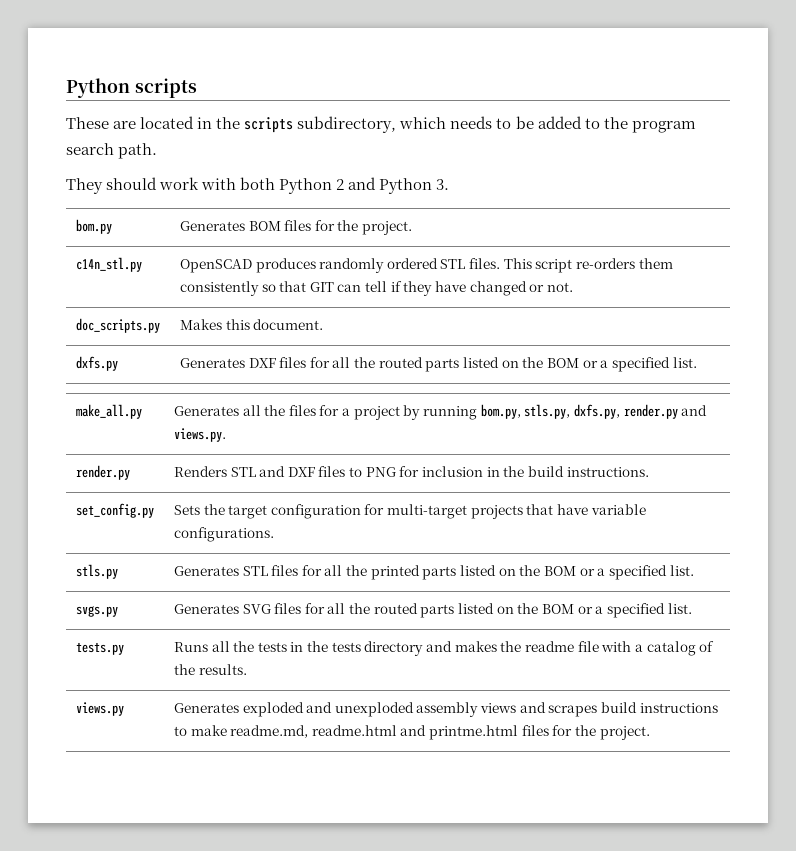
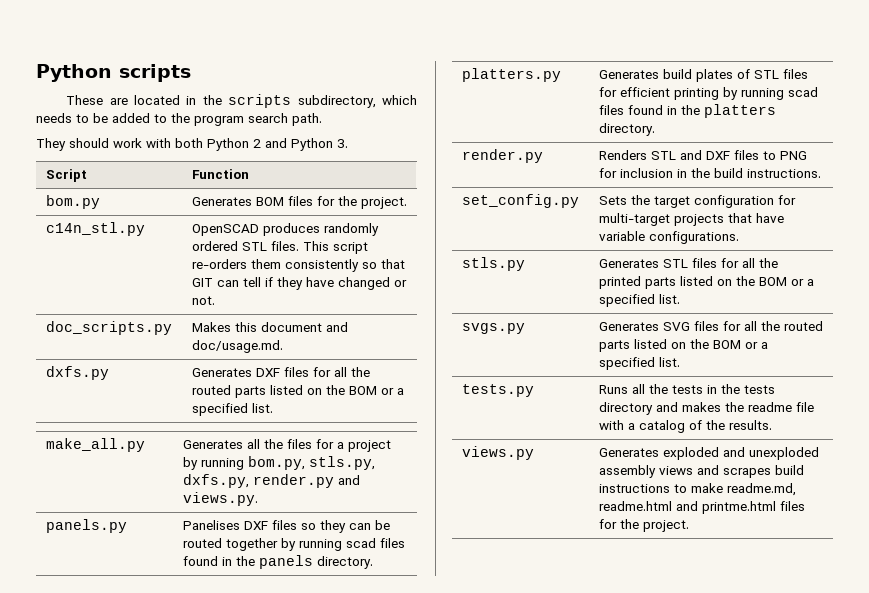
+ Script | Function
- doc_scripts.py | Makes this document.
+ doc_scripts.py | Makes this document and doc/usage.md.
+ panels.py | Panelises DXF files so they can be routed together by running scad files found in the panels directory.
+ platters.py | Generates build plates of STL files for efficient printing by running scad files found in the platters directory.

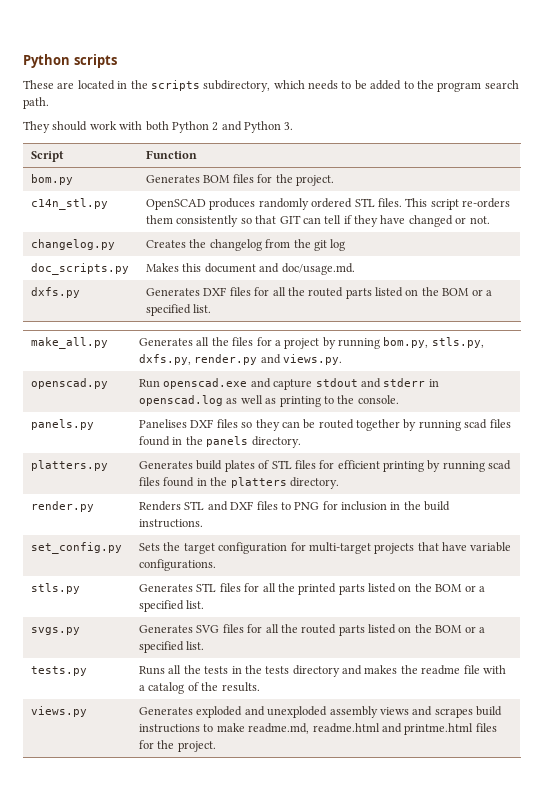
+ changelog.py | Creates the changelog from the git log
+ openscad.py | Run openscad.exe and capture stdout and stderr in openscad.log as well as printing to the console.

